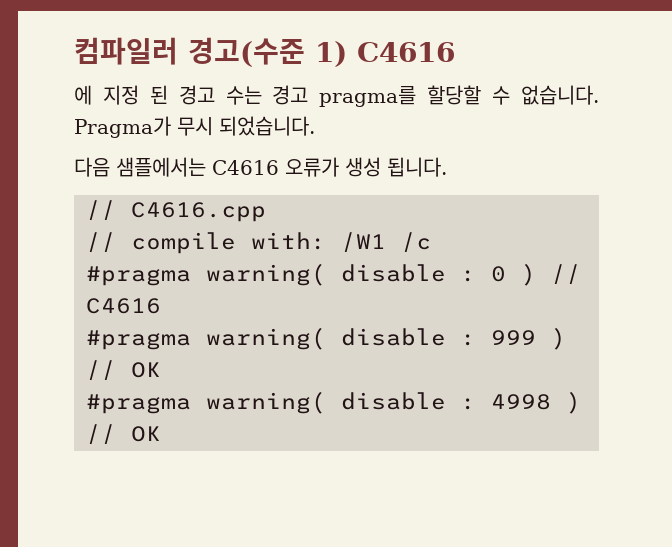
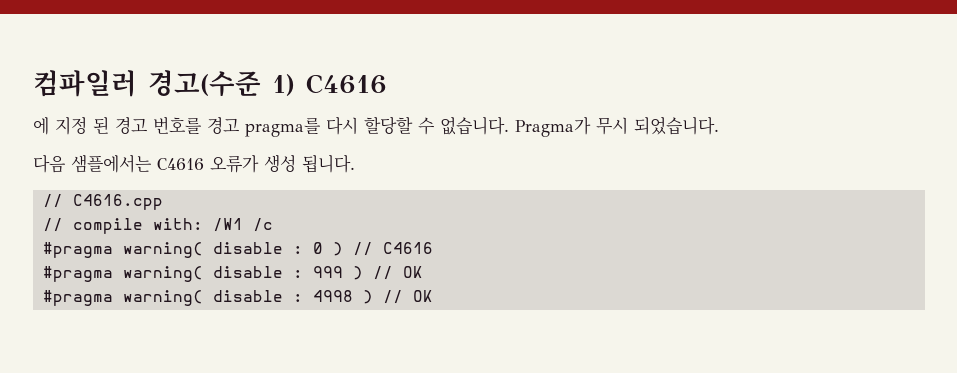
- 에 지정 된 경고 수는 경고 pragma를 할당할 수 없습니다.
+ 에 지정 된 경고 번호를 경고 pragma를 다시 할당할 수 없습니다.

